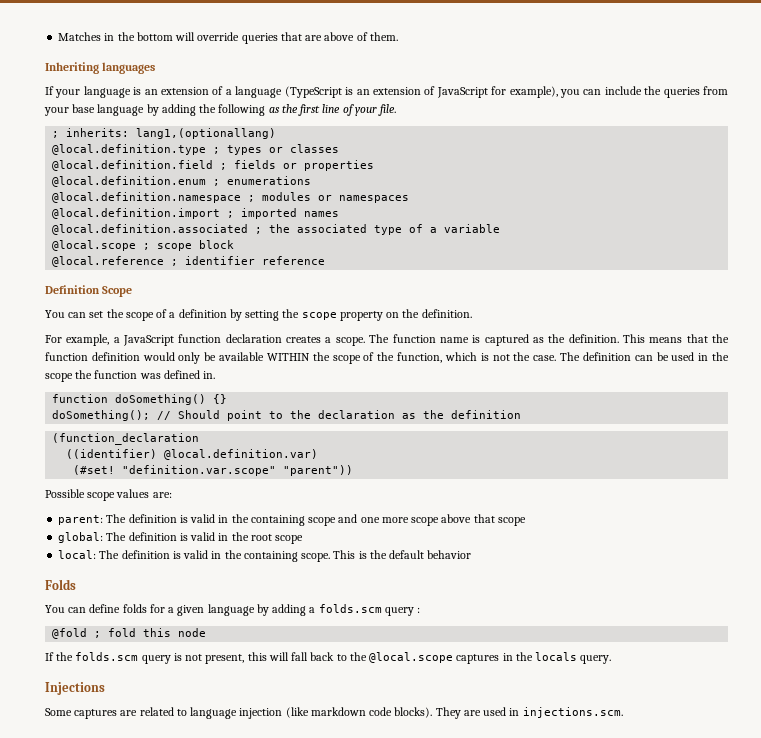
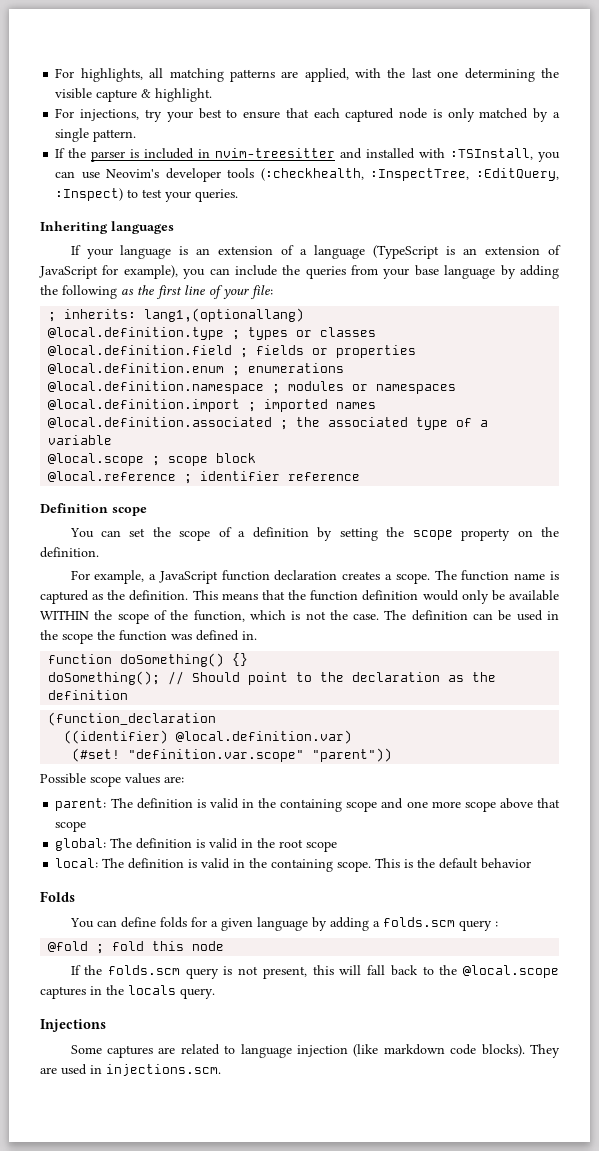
- Matches in the bottom will override queries that are above of them.
+ For highlights, all matching patterns are applied, with the last one determining the visible capture & highlight.
+ For injections, try your best to ensure that each captured node is only matched by a single pattern.
+ If the parser is included in nvim-treesitter and installed with :TSInstall, you can use Neovim's developer tools (:checkhealth, :InspectTree, :EditQuery, :Inspect) to test your queries.
- If your language is an extension of a language (TypeScript is an extension of JavaScript for example), you can include the queries from your base language by adding the following as the first line of your file.
+ If your language is an extension of a language (TypeScript is an extension of JavaScript for example), you can include the queries from your base language by adding the following as the first line of your file:
- Definition Scope
+ Definition scope

